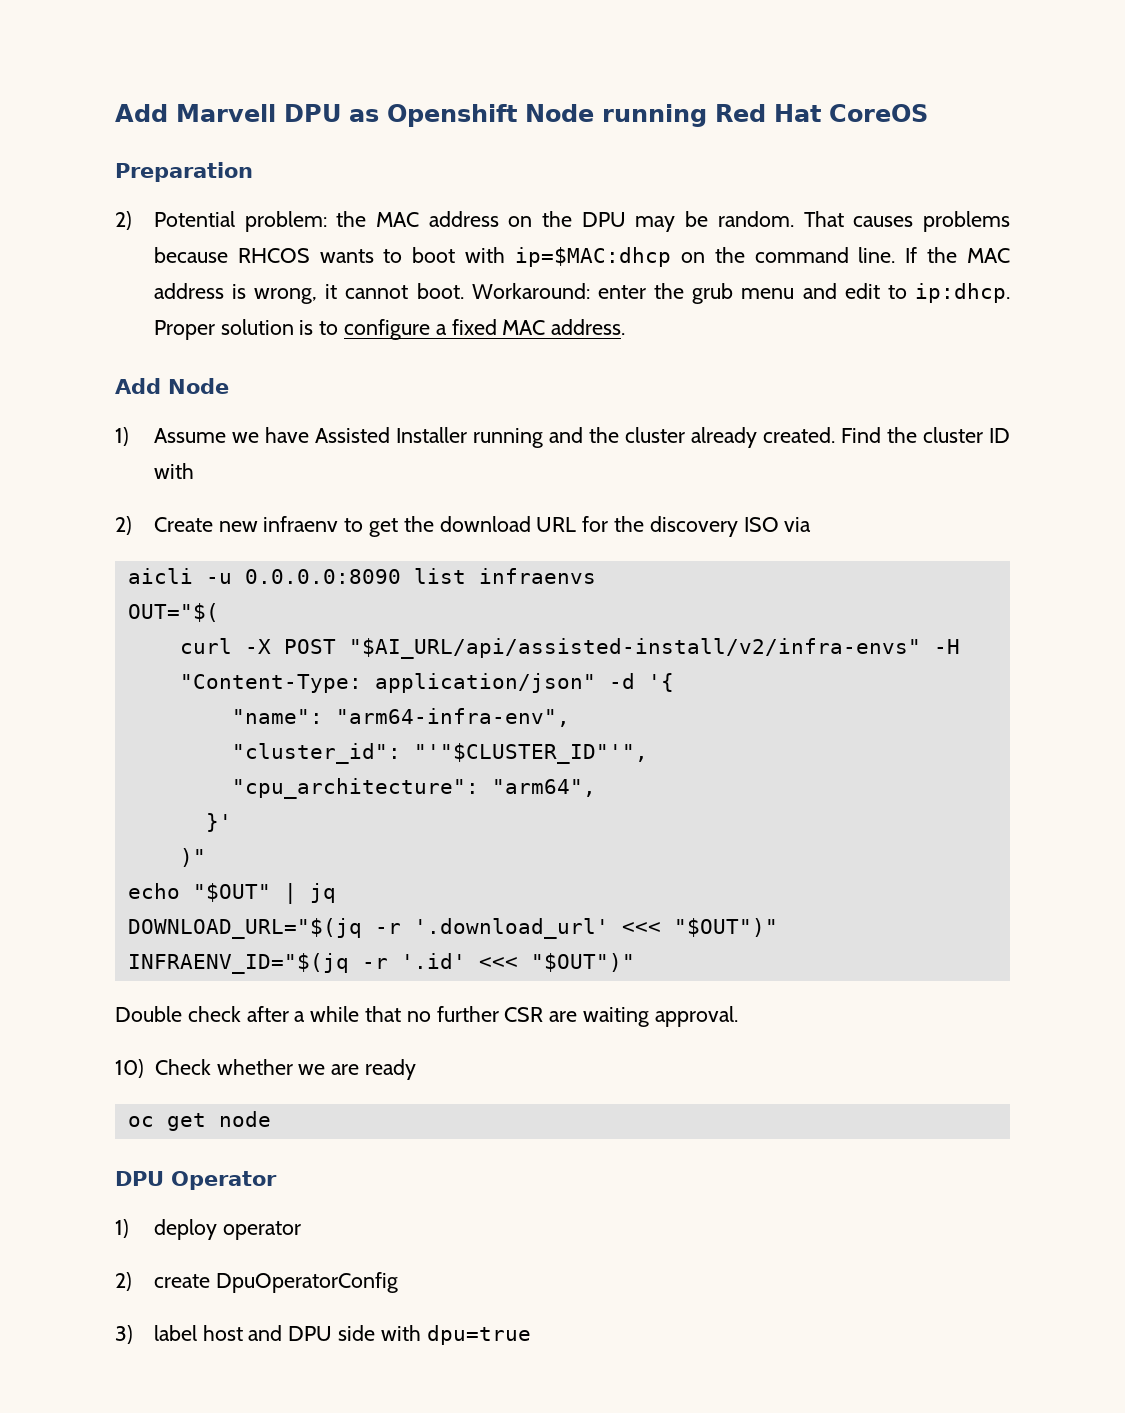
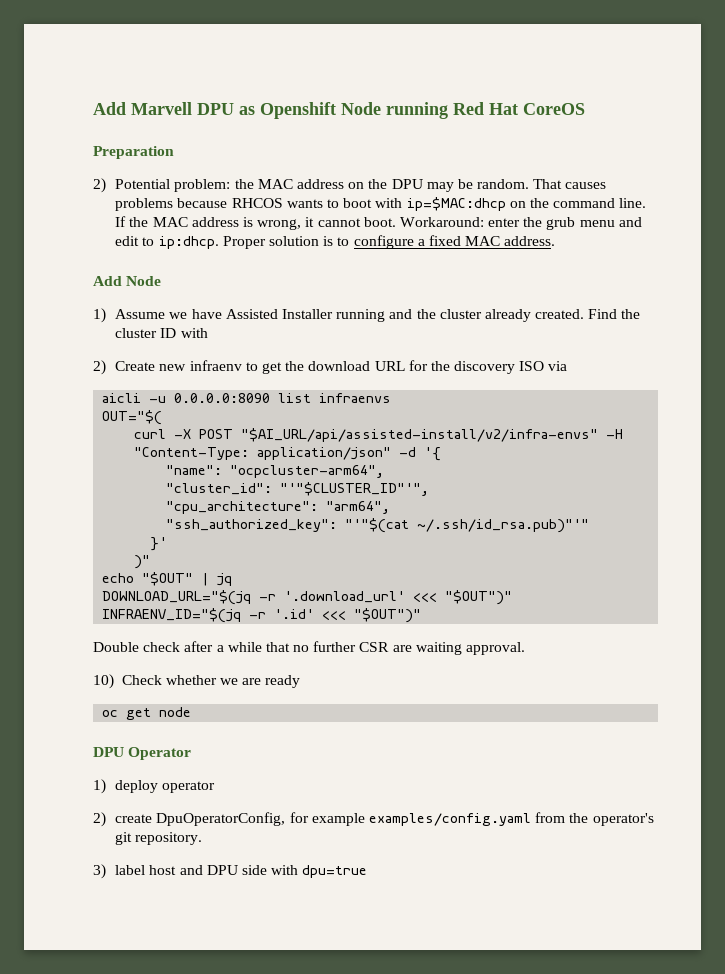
- "name": "arm64-infra-env",
+ "name": "ocpcluster-arm64",
+ "ssh_authorized_key": "'"$(cat ~/.ssh/id_rsa.pub)"'"
- 2) create DpuOperatorConfig
+ 2) create DpuOperatorConfig, for example examples/config.yaml from the operator's git repository.

